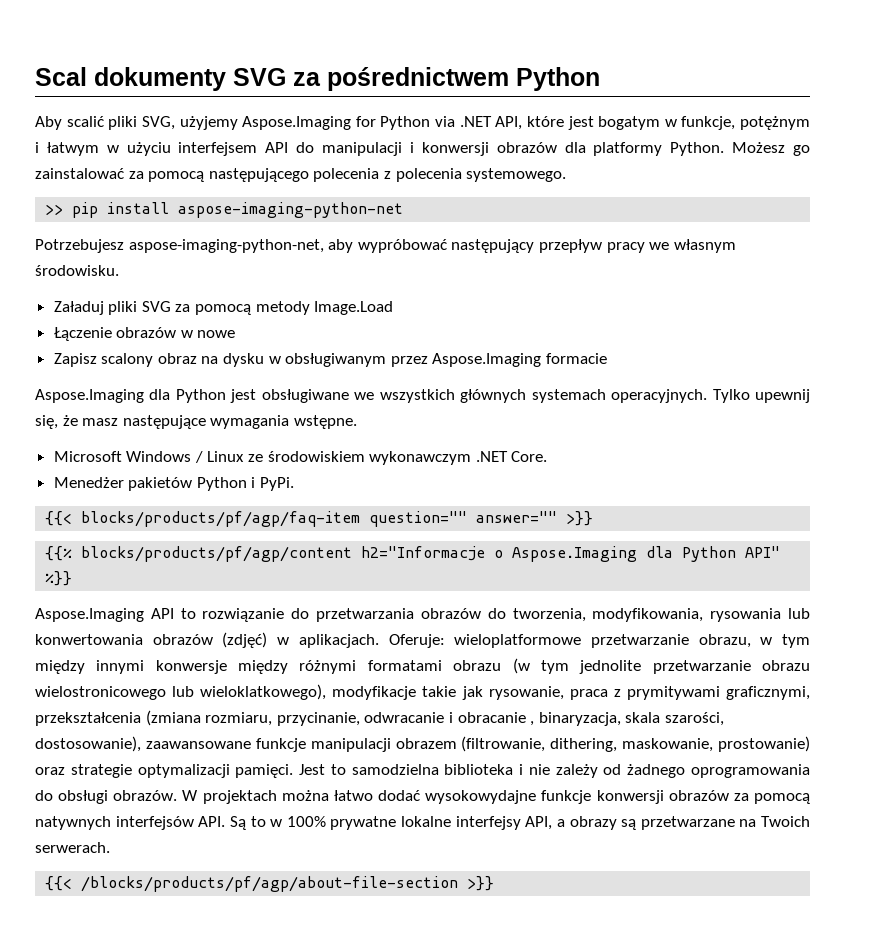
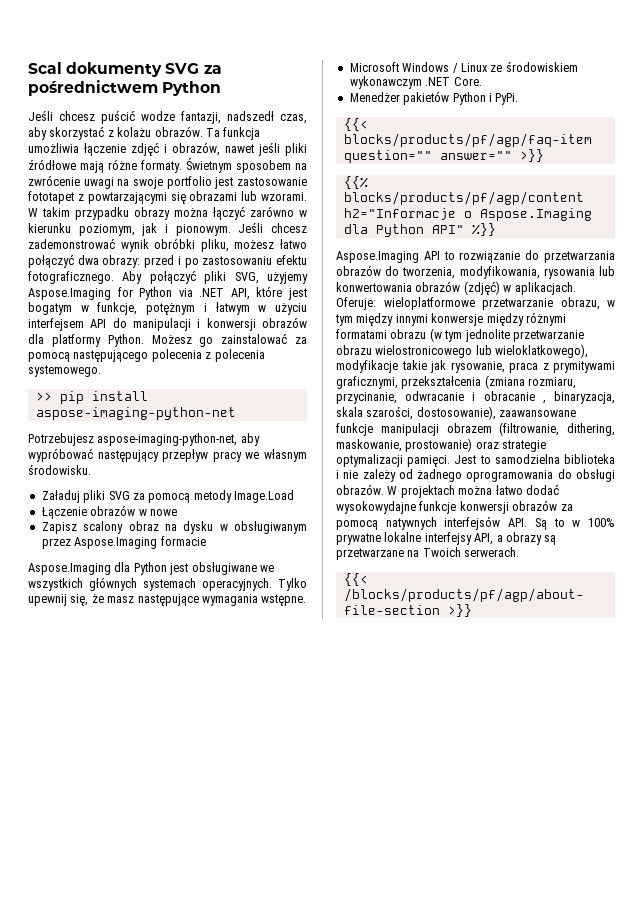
- Aby scalić pliki SVG, użyjemy Aspose.Imaging for Python via .NET API, które jest bogatym w funkcje, potężnym i łatwym w użyciu interfejsem API do manipulacji i konwersji obrazów dla platformy Python.
+ Jeśli chcesz puścić wodze fantazji, nadszedł czas, aby skorzystać z kolażu obrazów. Ta funkcja umożliwia łączenie zdjęć i obrazów, nawet jeśli pliki źródłowe mają różne formaty. Świetnym sposobem na zwrócenie uwagi na swoje portfolio jest zastosowanie fototapet z powtarzającymi się obrazami lub wzorami. W takim przypadku obrazy można łączyć zarówno w kierunku poziomym, jak i pionowym. Jeśli chcesz zademonstrować wynik obróbki pliku, możesz łatwo połączyć dwa obrazy: przed i po zastosowaniu efektu fotograficznego. Aby połączyć pliki SVG, użyjemy Aspose.Imaging for Python via .NET API, które jest bogatym w funkcje, potężnym i łatwym w użyciu interfejsem API do manipulacji i konwersji obrazów dla platformy Python.

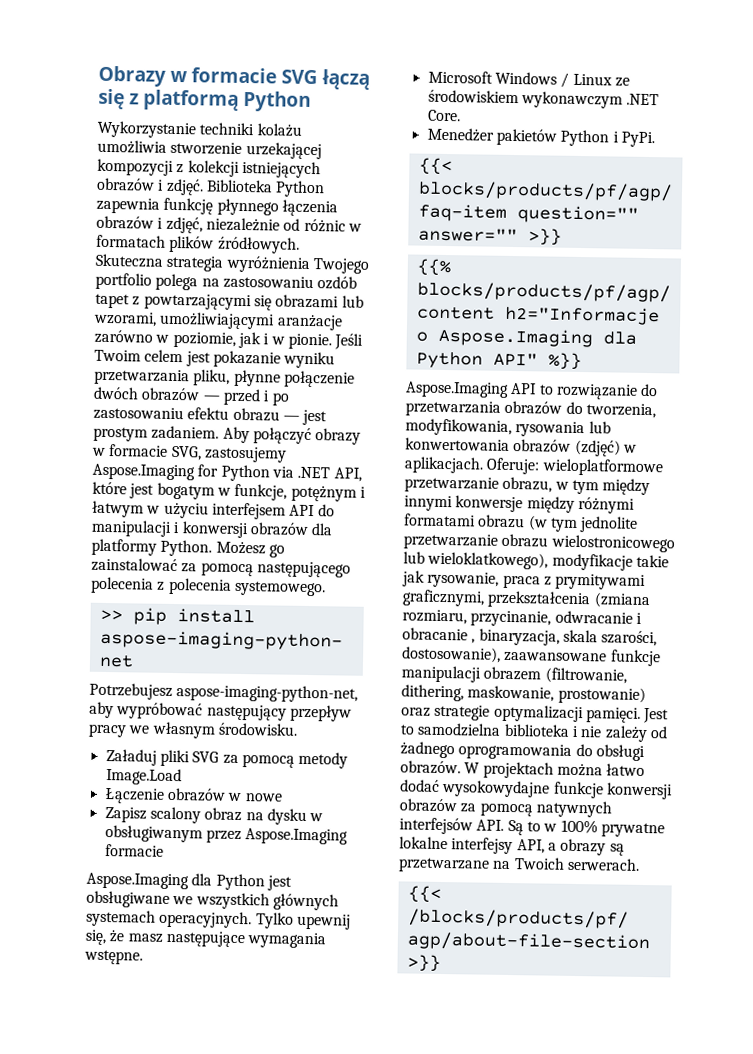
- Scal dokumenty SVG za pośrednictwem Python
- Jeśli chcesz puścić wodze fantazji, nadszedł czas, aby skorzystać z kolażu obrazów. Ta funkcja umożliwia łączenie zdjęć i obrazów, nawet jeśli pliki źródłowe mają różne formaty. Świetnym sposobem na zwrócenie uwagi na swoje portfolio jest zastosowanie fototapet z powtarzającymi się obrazami lub wzorami. W takim przypadku obrazy można łączyć zarówno w kierunku poziomym, jak i pionowym. Jeśli chcesz zademonstrować wynik obróbki pliku, możesz łatwo połączyć dwa obrazy: przed i po zastosowaniu efektu fotograficznego. Aby połączyć pliki SVG, użyjemy Aspose.Imaging for Python via .NET API, które jest bogatym w funkcje, potężnym i łatwym w użyciu interfejsem API do manipulacji i konwersji obrazów dla platformy Python.
+ Obrazy w formacie SVG łączą się z platformą Python
+ Wykorzystanie techniki kolażu umożliwia stworzenie urzekającej kompozycji z kolekcji istniejących obrazów i zdjęć. Biblioteka Python zapewnia funkcję płynnego łączenia obrazów i zdjęć, niezależnie od różnic w formatach plików źródłowych. Skuteczna strategia wyróżnienia Twojego portfolio polega na zastosowaniu ozdób tapet z powtarzającymi się obrazami lub wzorami, umożliwiającymi aranżacje zarówno w poziomie, jak i w pionie. Jeśli Twoim celem jest pokazanie wyniku przetwarzania pliku, płynne połączenie dwóch obrazów — przed i po zastosowaniu efektu obrazu — jest prostym zadaniem. Aby połączyć obrazy w formacie SVG, zastosujemy Aspose.Imaging for Python via .NET API, które jest bogatym w funkcje, potężnym i łatwym w użyciu interfejsem API do manipulacji i konwersji obrazów dla platformy Python.

